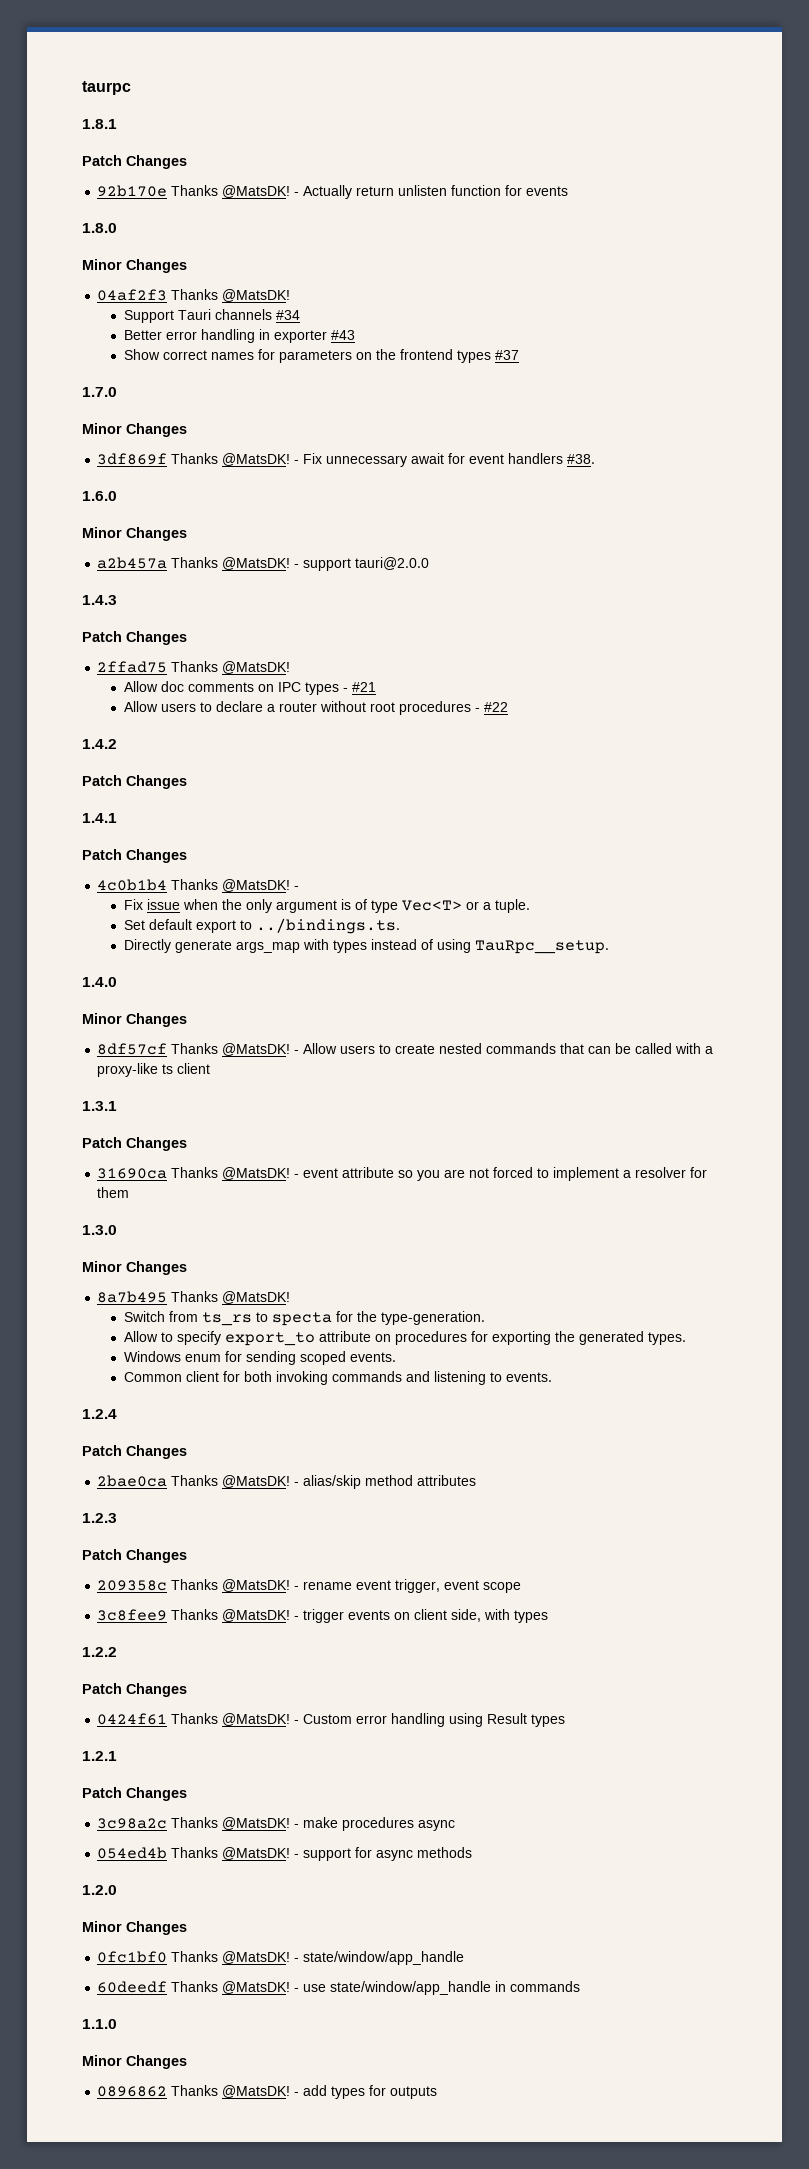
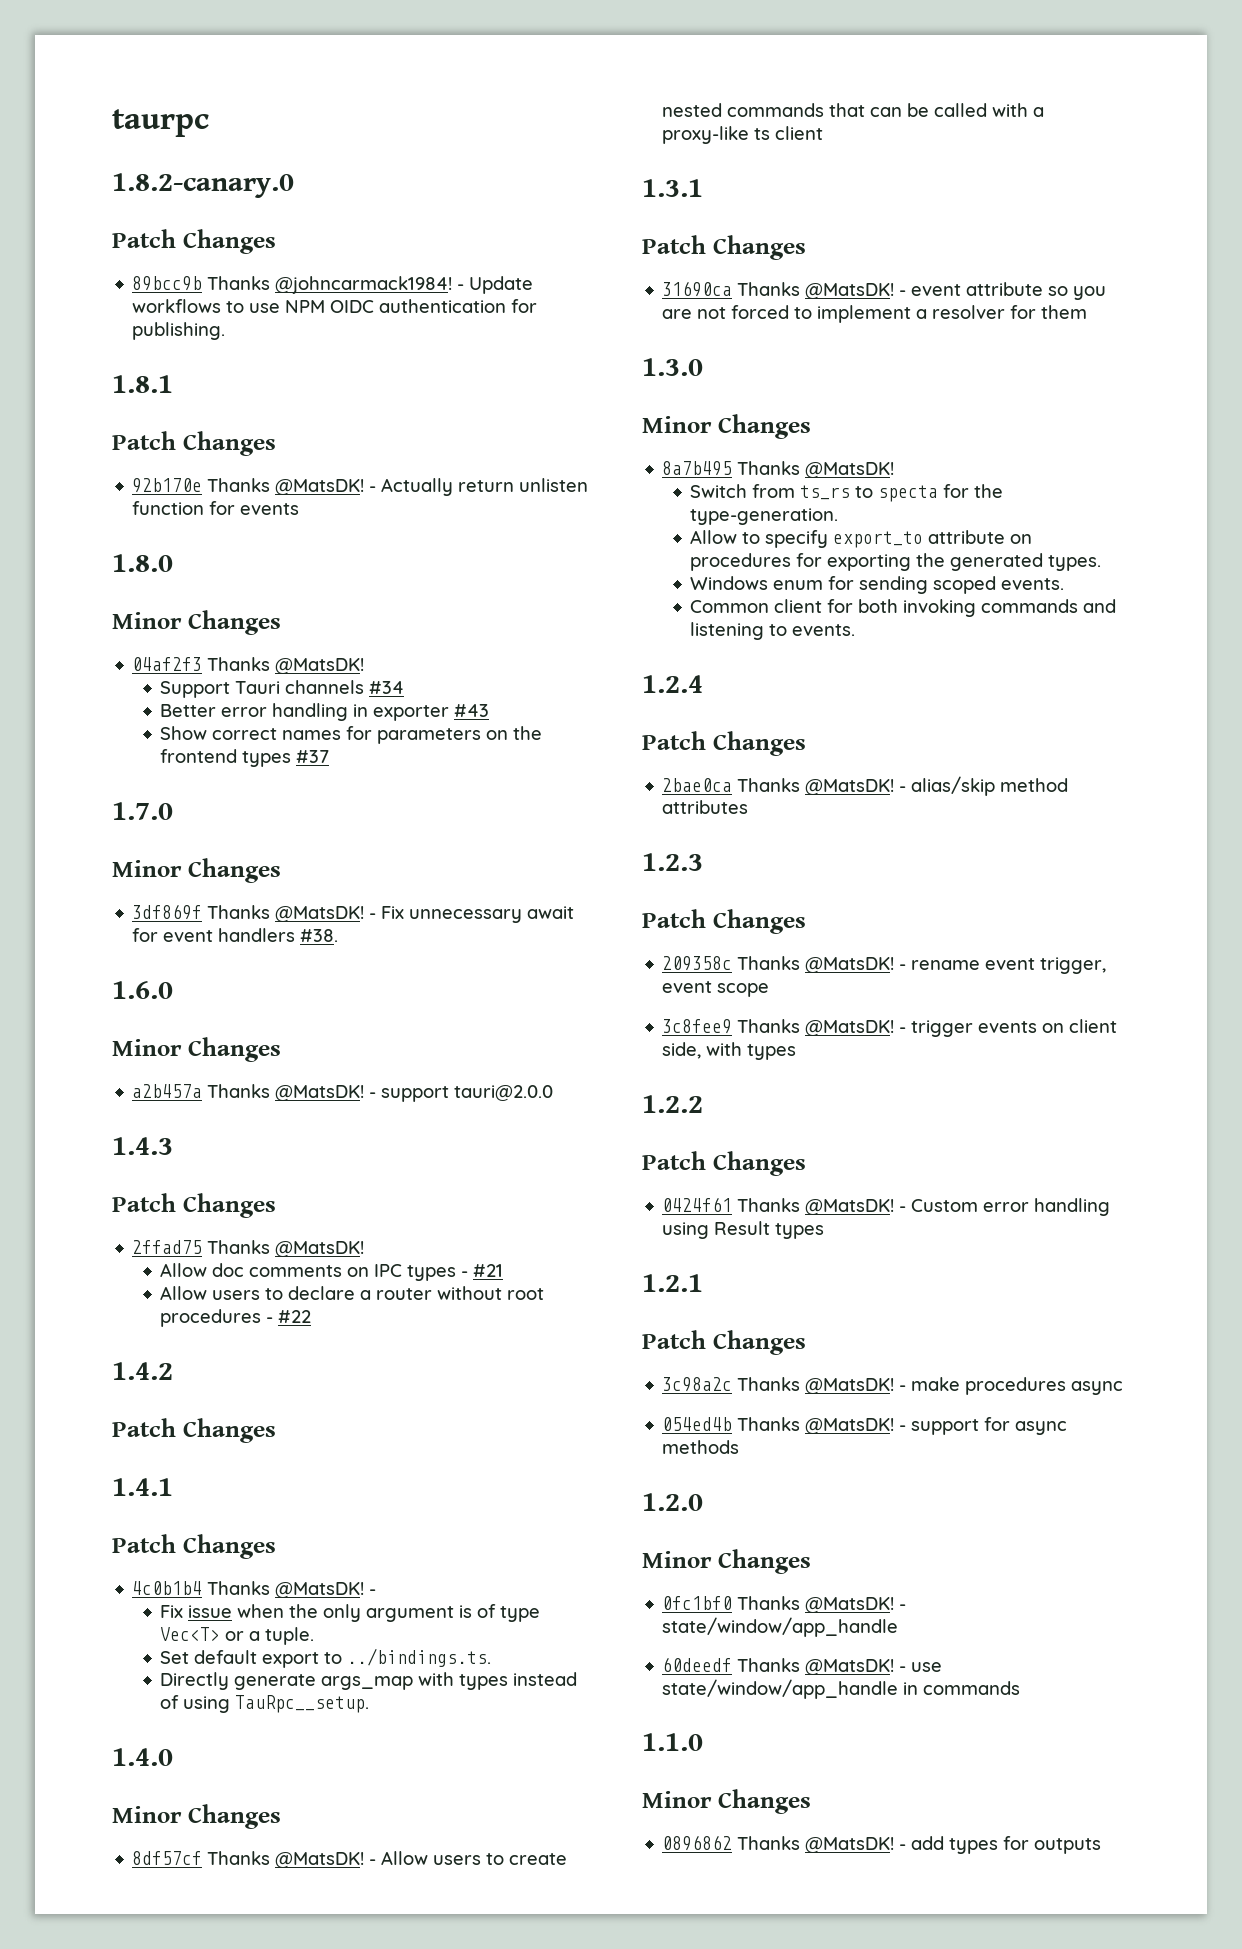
+ 1.8.2-canary.0
+ Patch Changes
+ 89bcc9b Thanks @johncarmack1984! - Update workflows to use NPM OIDC authentication for publishing.

